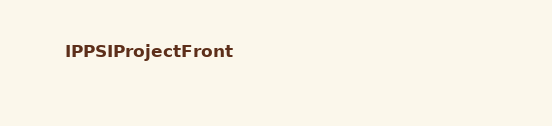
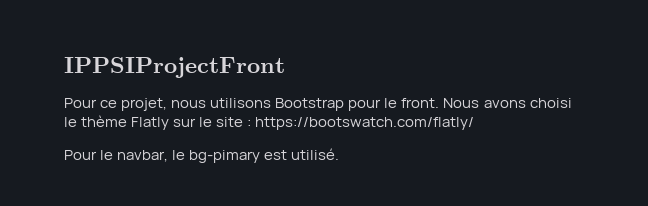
+ Pour ce projet, nous utilisons Bootstrap pour le front. Nous avons choisi le thème Flatly sur le site : https://bootswatch.com/flatly/
+ Pour le navbar, le bg-pimary est utilisé.

